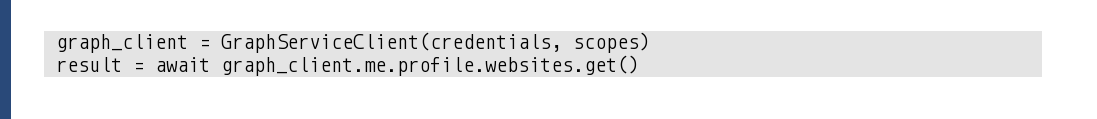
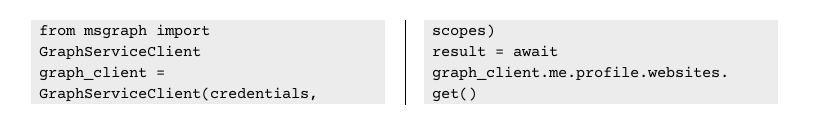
+ from msgraph import GraphServiceClient

